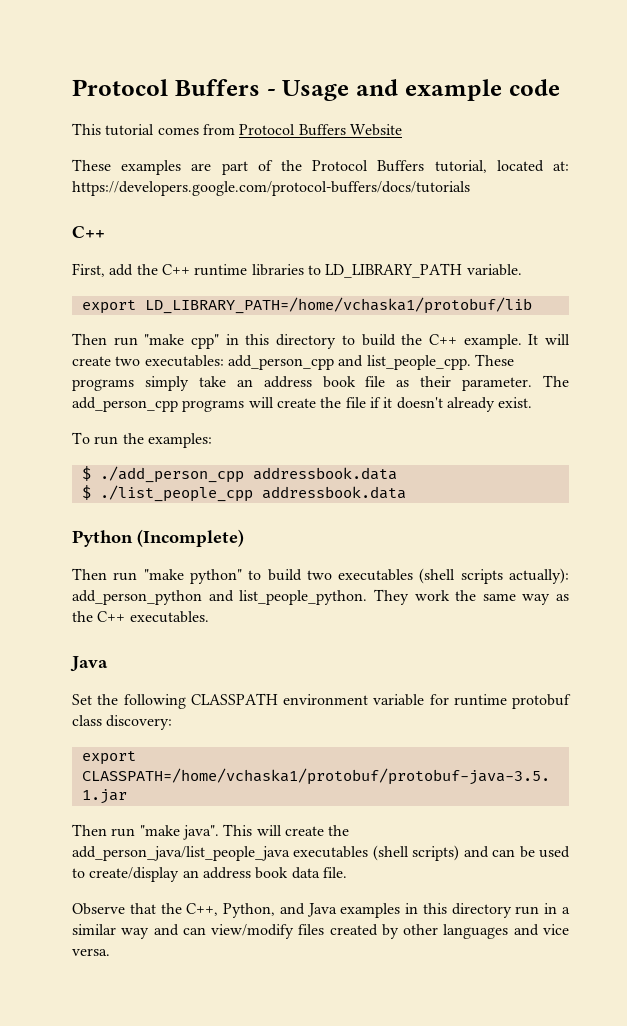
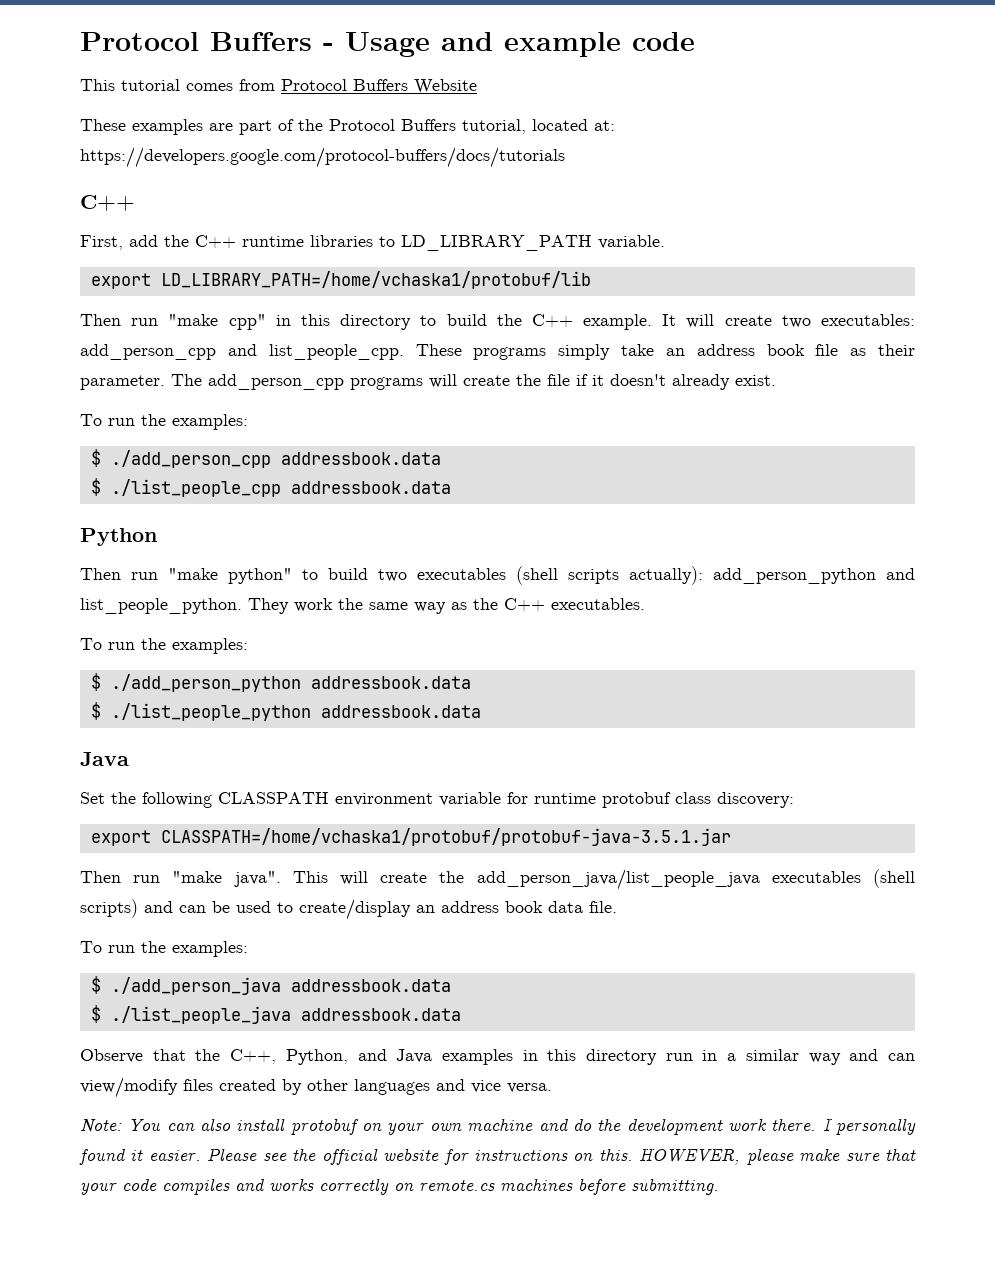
- Python (Incomplete)
+ Python
  They work the same way as the C++ executables.
+ To run the examples:
+ $ ./add_person_python addressbook.data
+ $ ./list_people_python addressbook.data
  This will create the add_person_java/list_people_java executables (shell scripts) and can be used to create/display an address book data file.
+ To run the examples:
+ $ ./add_person_java addressbook.data
+ $ ./list_people_java addressbook.data
+ Note: You can also install protobuf on your own machine and do the development work there. I personally found it easier. Please see the official website for instructions on this. HOWEVER, please make sure that your code compiles and works correctly on remote.cs machines before submitting.

